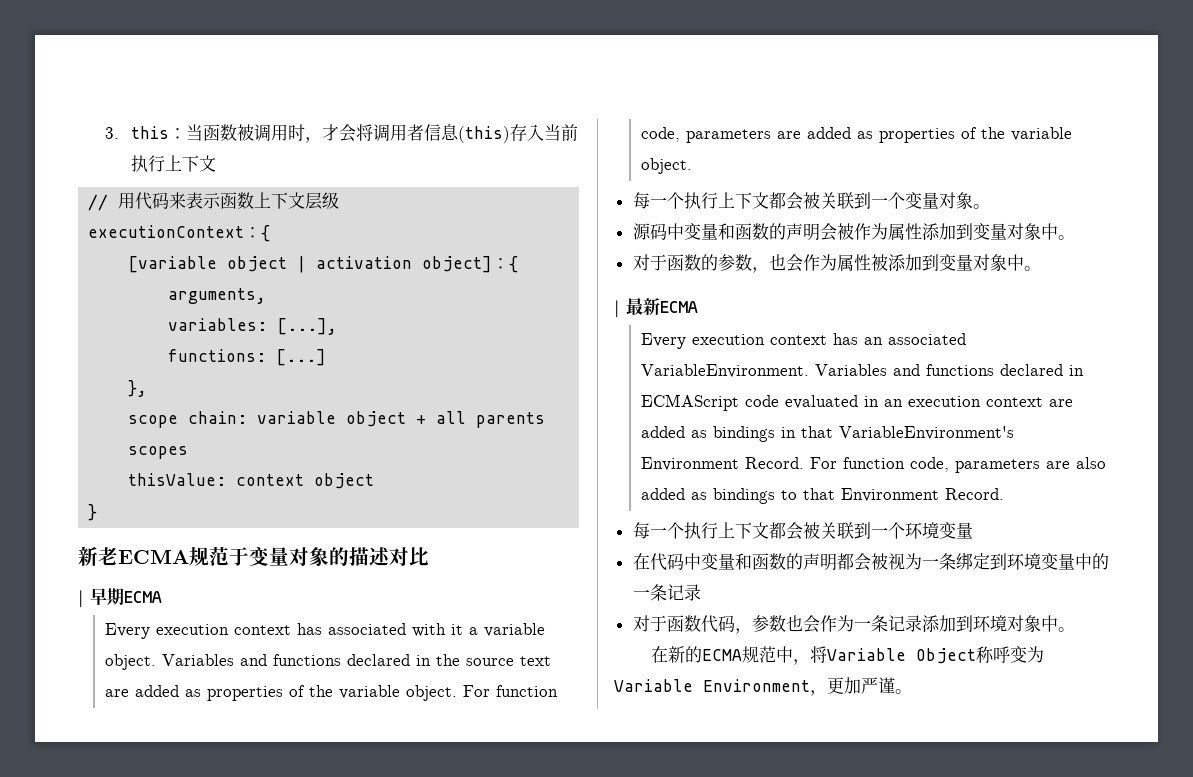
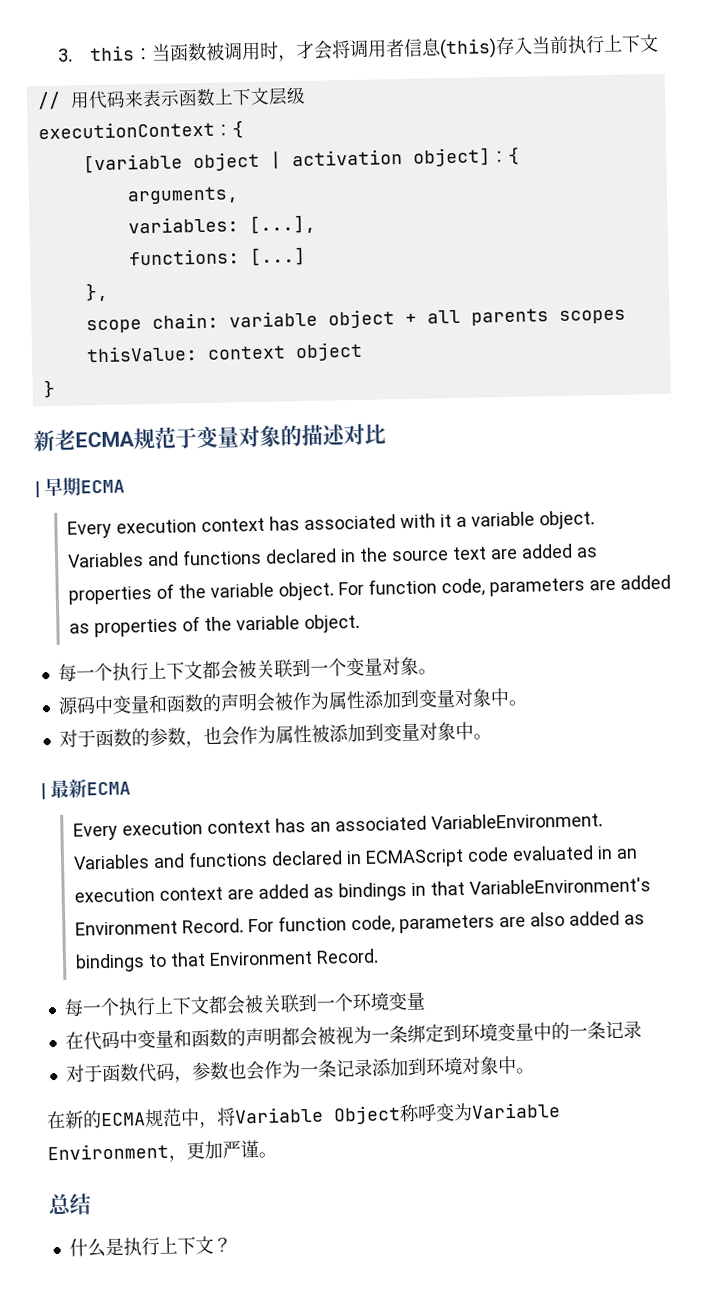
+ 总结
+ 什么是执行上下文？

